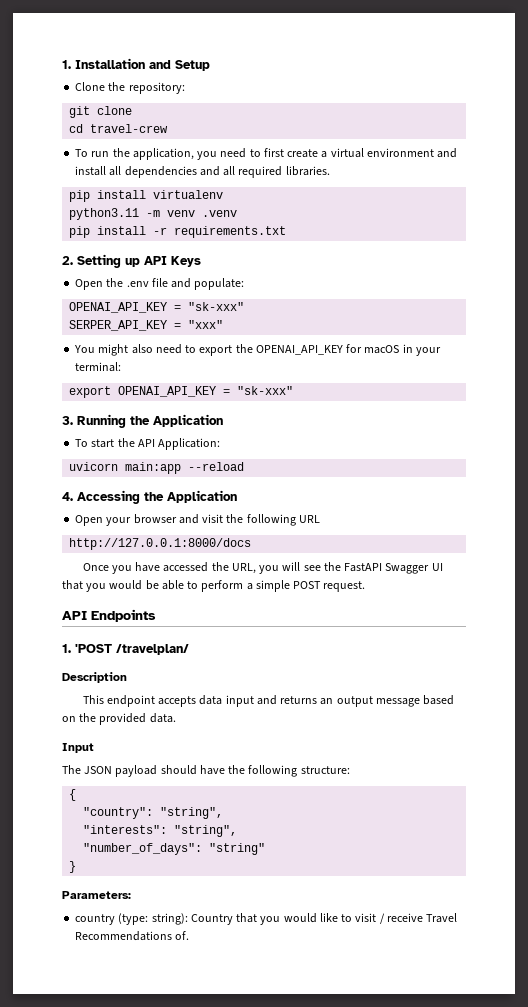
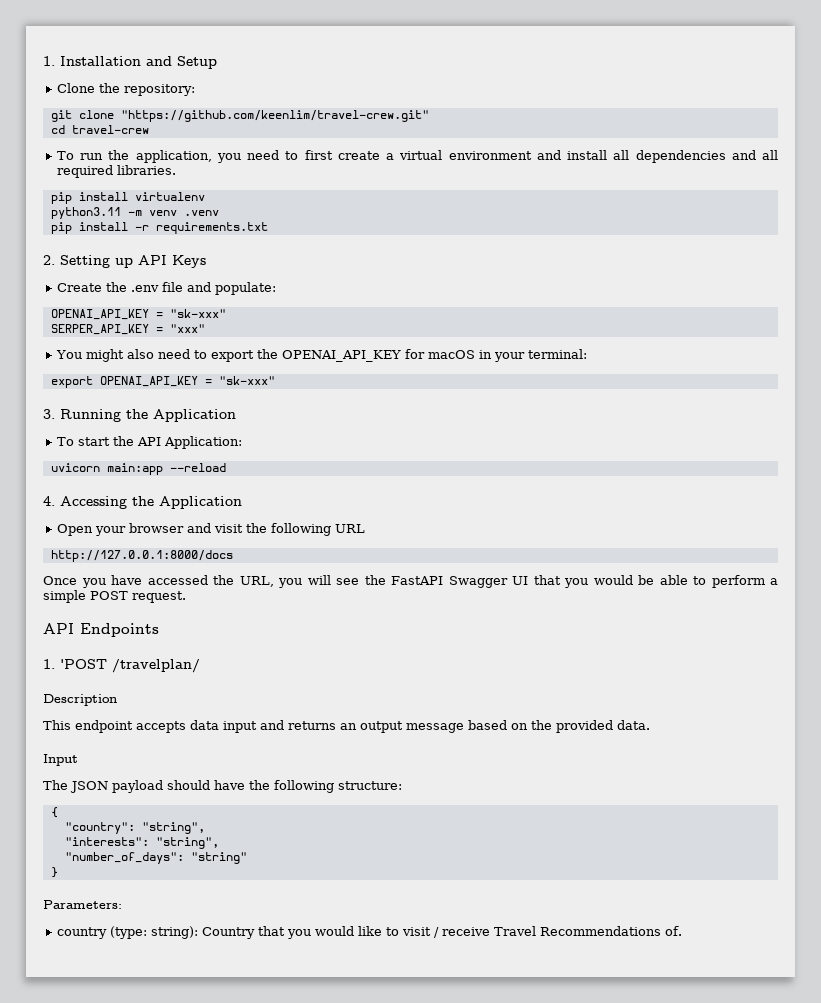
- git clone
+ git clone "https://github.com/keenlim/travel-crew.git"
- Open the .env file and populate:
+ Create the .env file and populate:

